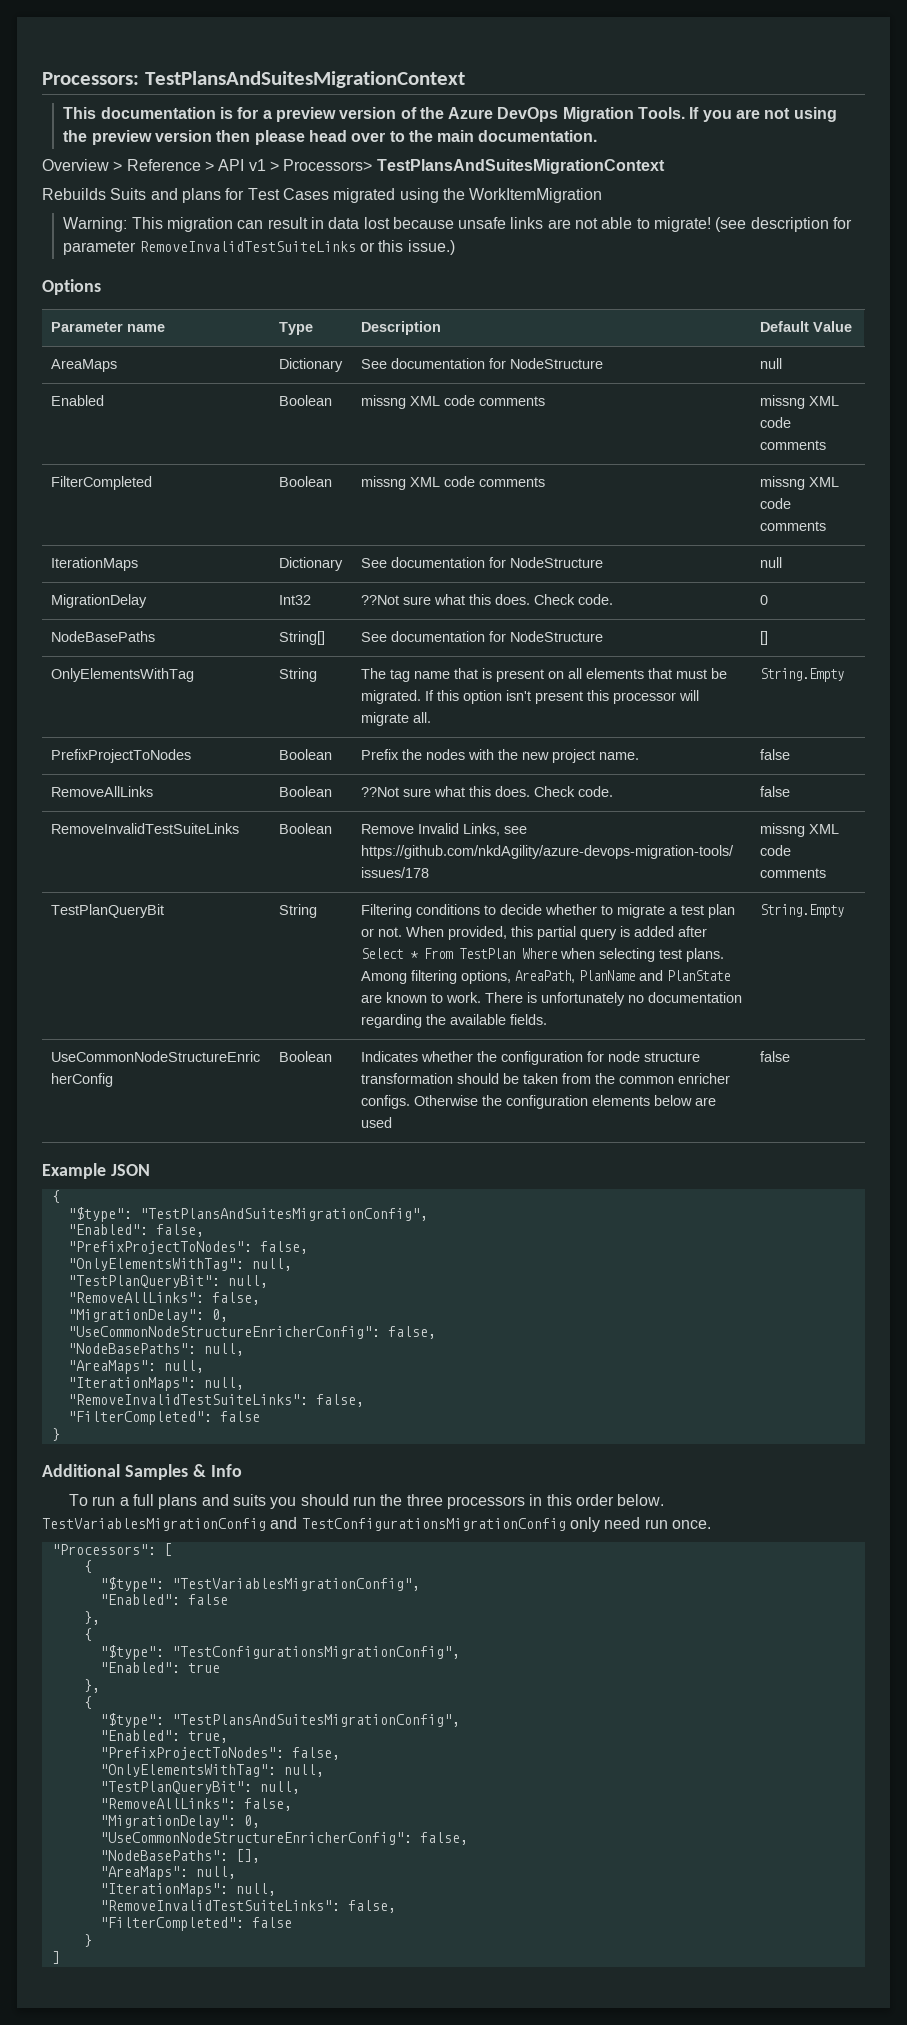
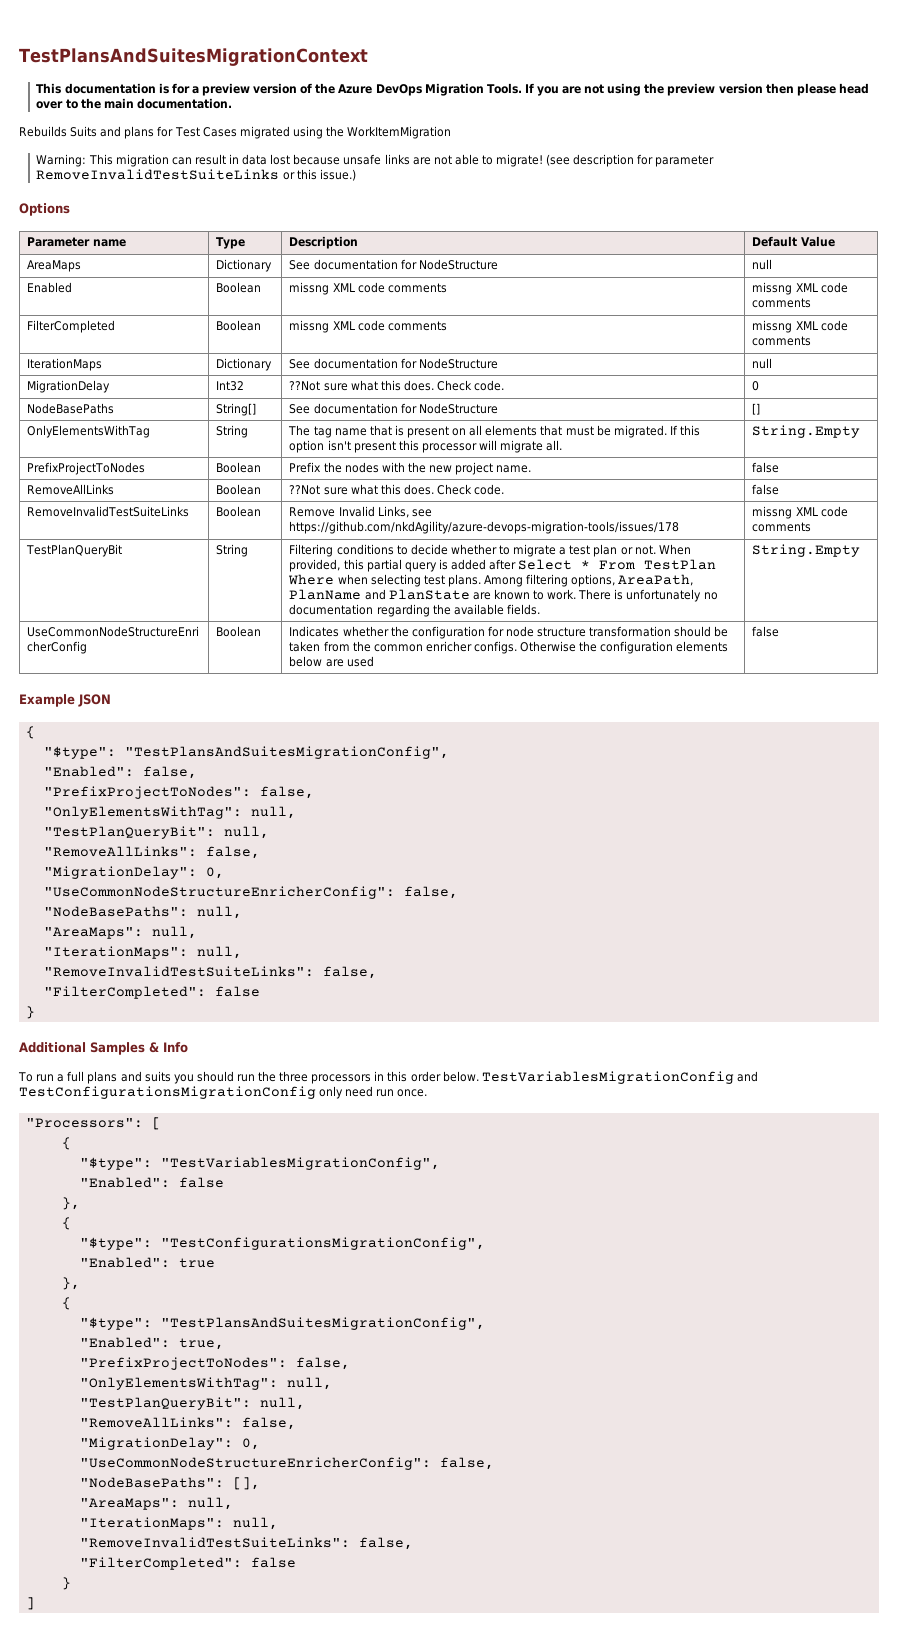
- Processors: TestPlansAndSuitesMigrationContext
+ TestPlansAndSuitesMigrationContext
- Overview > Reference > API v1 > Processors> TestPlansAndSuitesMigrationContext

